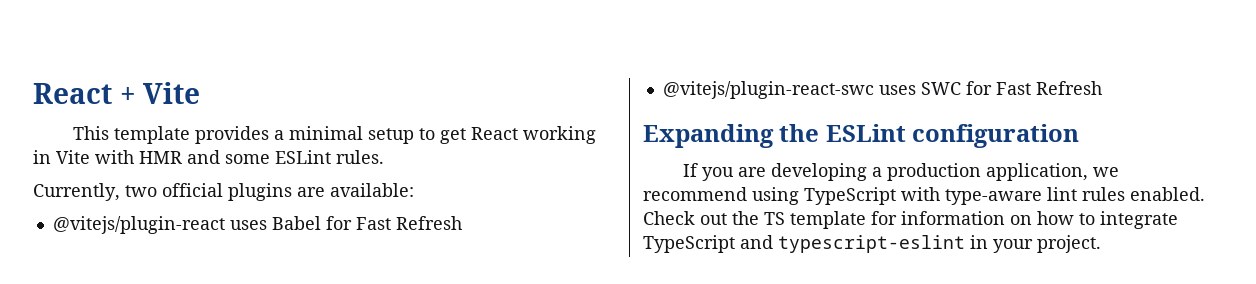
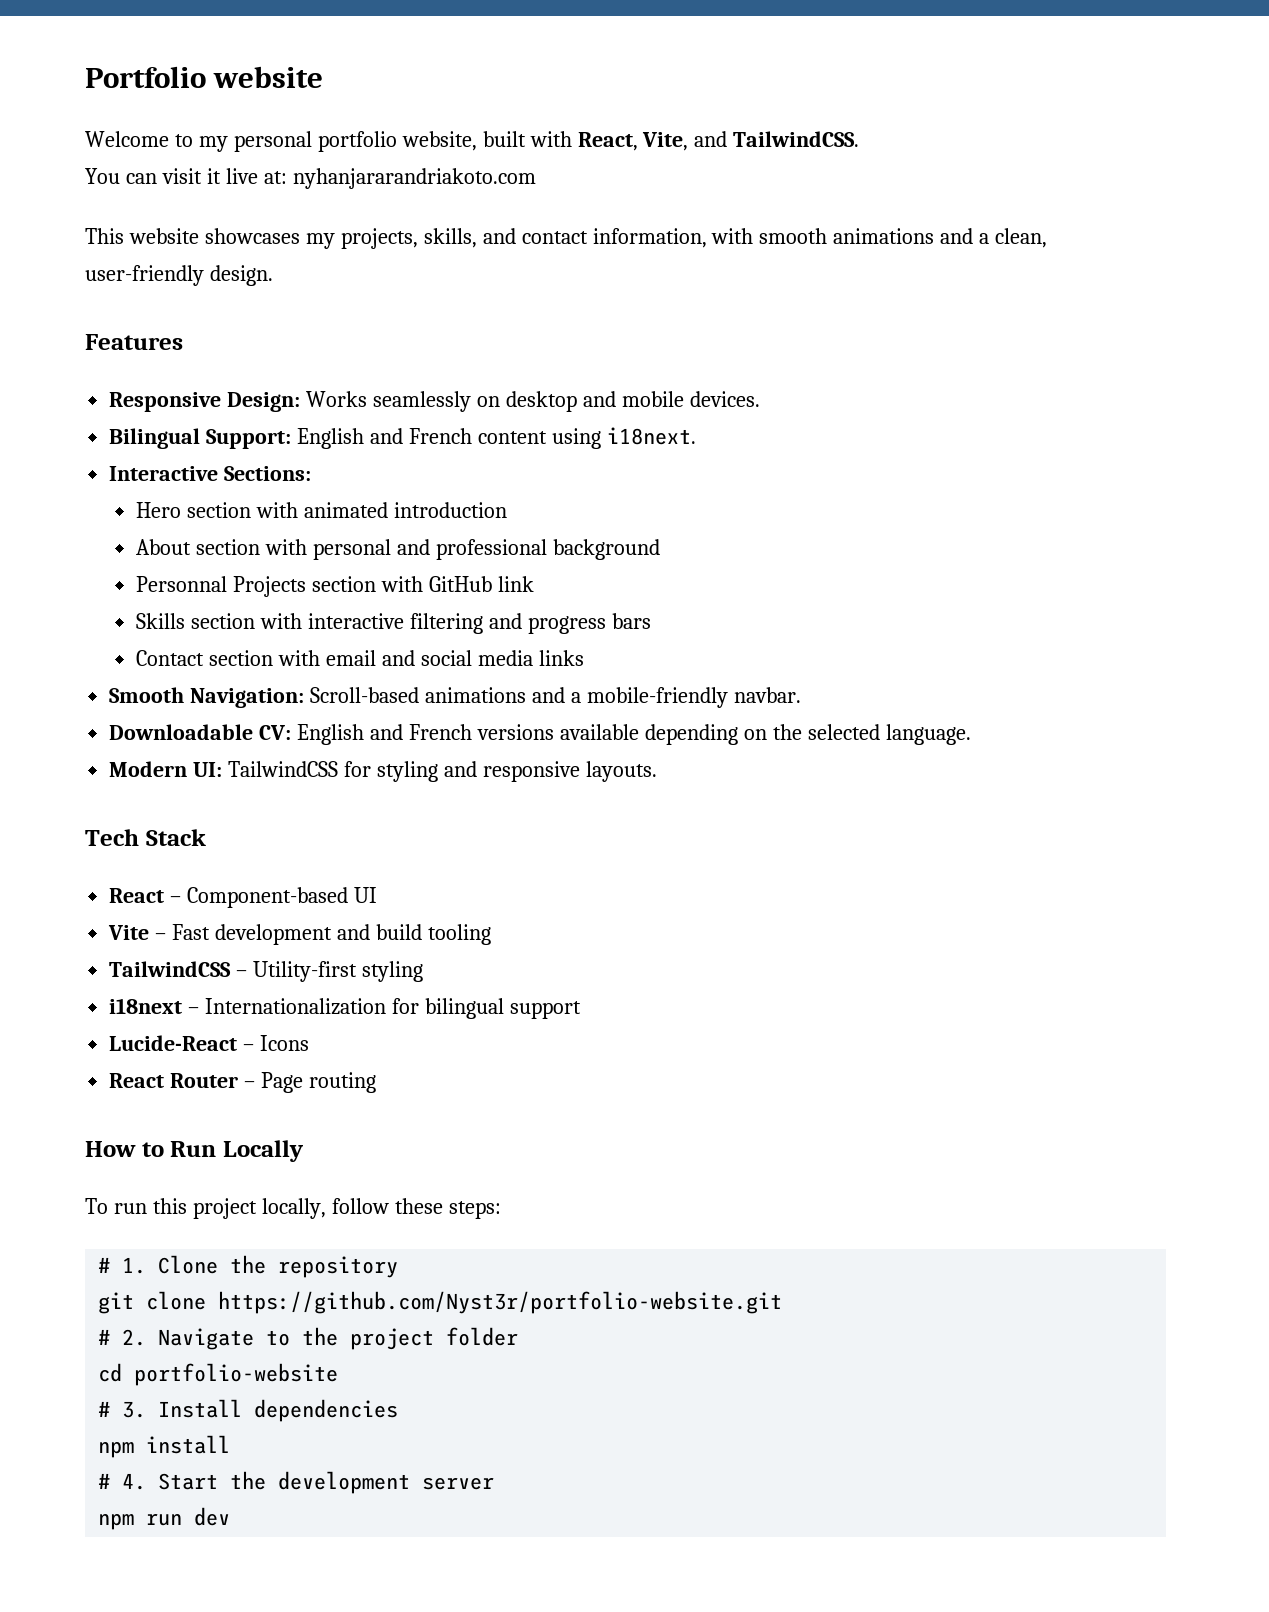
- React + Vite
- This template provides a minimal setup to get React working in Vite with HMR and some ESLint rules.
- Currently, two official plugins are available:
- @vitejs/plugin-react uses Babel for Fast Refresh
- @vitejs/plugin-react-swc uses SWC for Fast Refresh
- Expanding the ESLint configuration
- If you are developing a production application, we recommend using TypeScript with type-aware lint rules enabled. Check out the TS template for information on how to integrate TypeScript and typescript-eslint in your project.
+ Portfolio website
+ Welcome to my personal portfolio website, built with React, Vite, and TailwindCSS.
+ You can visit it live at: nyhanjararandriakoto.com
+ This website showcases my projects, skills, and contact information, with smooth animations and a clean, user-friendly design.
+ Features
+ Responsive Design: Works seamlessly on desktop and mobile devices.
+ Bilingual Support: English and French content using i18next.
+ Interactive Sections:
+ Hero section with animated introduction
+ About section with personal and professional background
+ Personnal Projects section with GitHub link
+ Skills section with interactive filtering and progress bars
+ Contact section with email and social media links
+ Smooth Navigation: Scroll-based animations and a mobile-friendly navbar.
+ Downloadable CV: English and French versions available depending on the selected language.
+ Modern UI: TailwindCSS for styling and responsive layouts.
+ Tech Stack
+ React – Component-based UI
+ Vite – Fast development and build tooling
+ TailwindCSS – Utility-first styling
+ i18next – Internationalization for bilingual support
+ Lucide-React – Icons
+ React Router – Page routing
+ How to Run Locally
+ To run this project locally, follow these steps:
+ # 1. Clone the repository
+ git clone https://github.com/Nyst3r/portfolio-website.git
+ # 2. Navigate to the project folder
+ cd portfolio-website
+ # 3. Install dependencies
+ npm install
+ # 4. Start the development server
+ npm run dev

